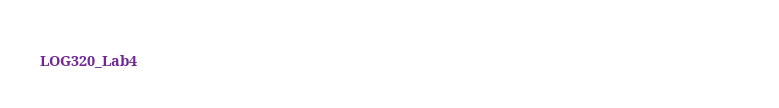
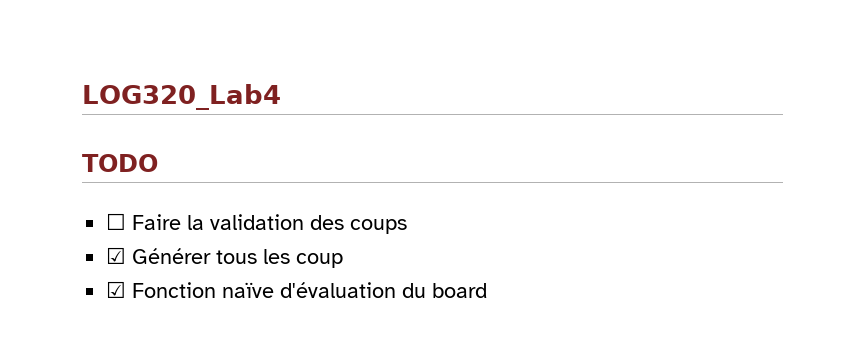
+ TODO
+ ☐ Faire la validation des coups
+ ☑ Générer tous les coup
+ ☑ Fonction naïve d'évaluation du board

